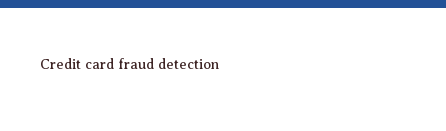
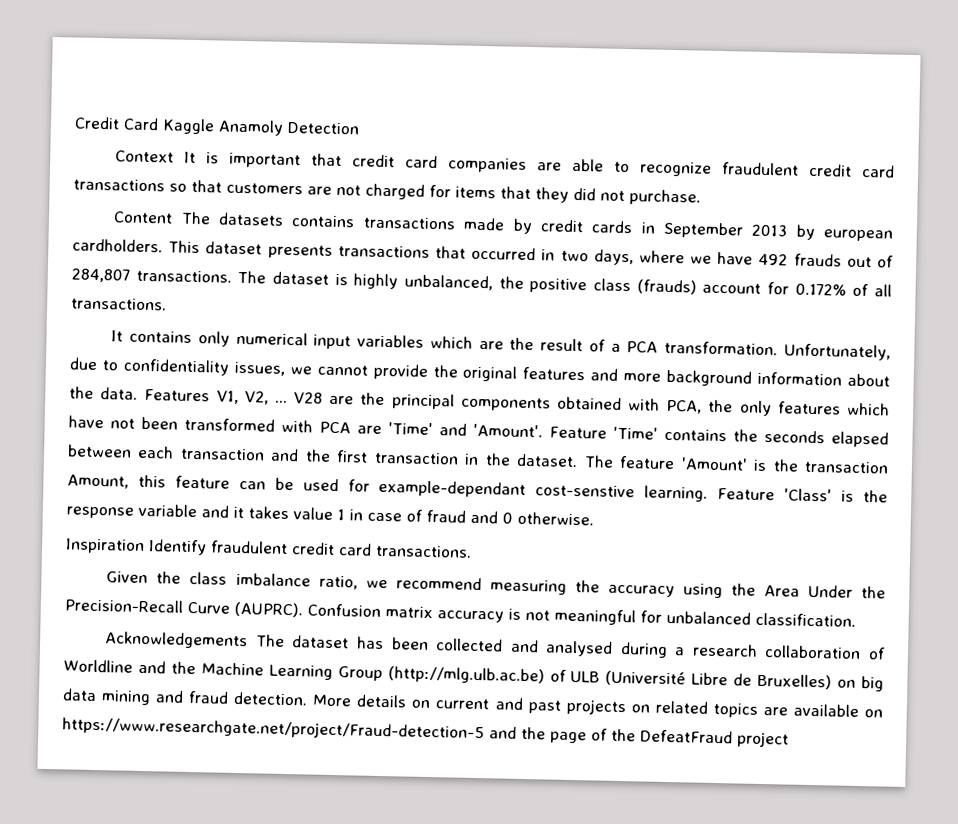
- Credit card fraud detection
+ Credit Card Kaggle Anamoly Detection
+ Context It is important that credit card companies are able to recognize fraudulent credit card transactions so that customers are not charged for items that they did not purchase.
+ Content The datasets contains transactions made by credit cards in September 2013 by european cardholders. This dataset presents transactions that occurred in two days, where we have 492 frauds out of 284,807 transactions. The dataset is highly unbalanced, the positive class (frauds) account for 0.172% of all transactions.
+ It contains only numerical input variables which are the result of a PCA transformation. Unfortunately, due to confidentiality issues, we cannot provide the original features and more background information about the data. Features V1, V2, ... V28 are the principal components obtained with PCA, the only features which have not been transformed with PCA are 'Time' and 'Amount'. Feature 'Time' contains the seconds elapsed between each transaction and the first transaction in the dataset. The feature 'Amount' is the transaction Amount, this feature can be used for example-dependant cost-senstive learning. Feature 'Class' is the response variable and it takes value 1 in case of fraud and 0 otherwise.
+ Inspiration Identify fraudulent credit card transactions.
+ Given the class imbalance ratio, we recommend measuring the accuracy using the Area Under the Precision-Recall Curve (AUPRC). Confusion matrix accuracy is not meaningful for unbalanced classification.
+ Acknowledgements The dataset has been collected and analysed during a research collaboration of Worldline and the Machine Learning Group (http://mlg.ulb.ac.be) of ULB (Université Libre de Bruxelles) on big data mining and fraud detection. More details on current and past projects on related topics are available on https://www.researchgate.net/project/Fraud-detection-5 and the page of the DefeatFraud project

